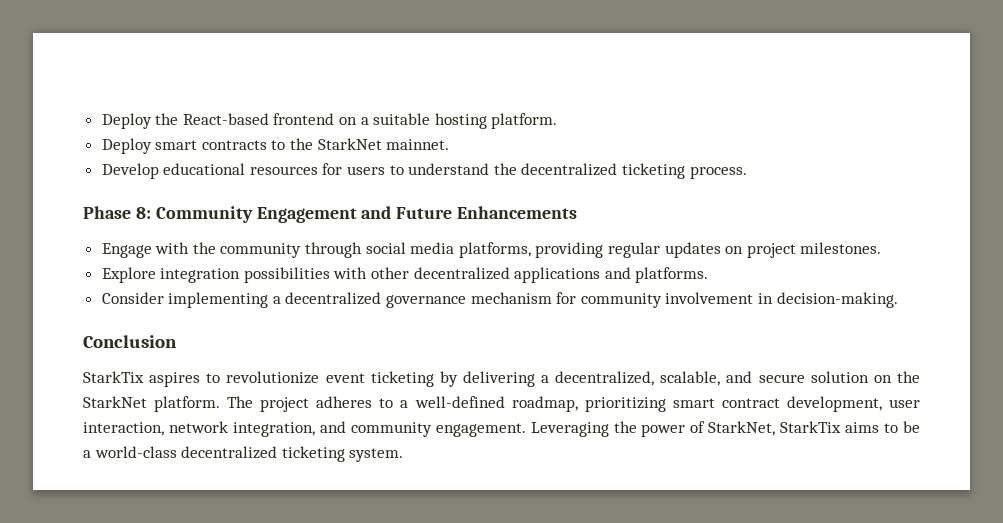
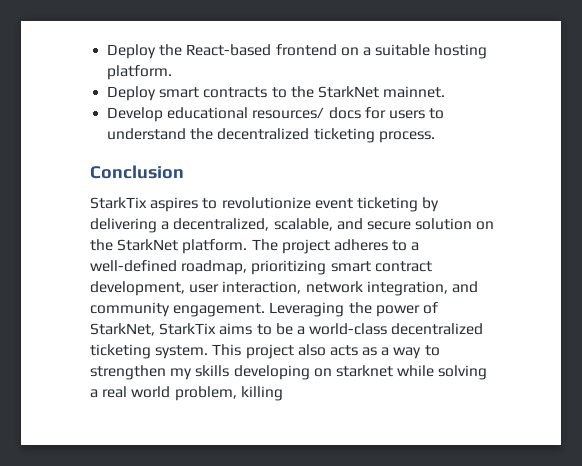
- Develop educational resources for users to understand the decentralized ticketing process.
+ Develop educational resources/ docs for users to understand the decentralized ticketing process.
- Phase 8: Community Engagement and Future Enhancements
- Engage with the community through social media platforms, providing regular updates on project milestones.
- Explore integration possibilities with other decentralized applications and platforms.
- Consider implementing a decentralized governance mechanism for community involvement in decision-making.
+ This project also acts as a way to strengthen my skills developing on starknet while solving a real world problem, killing

